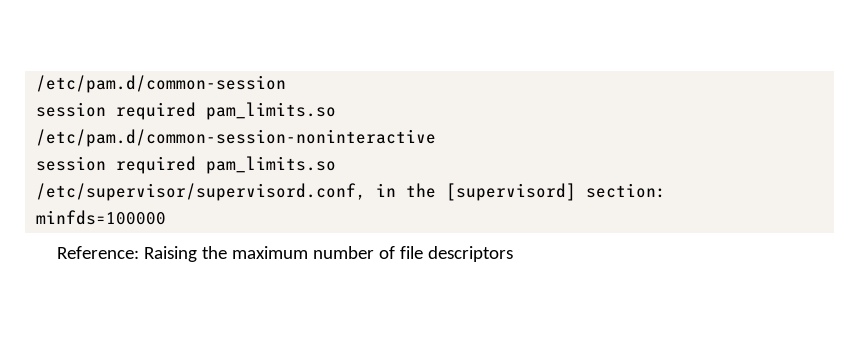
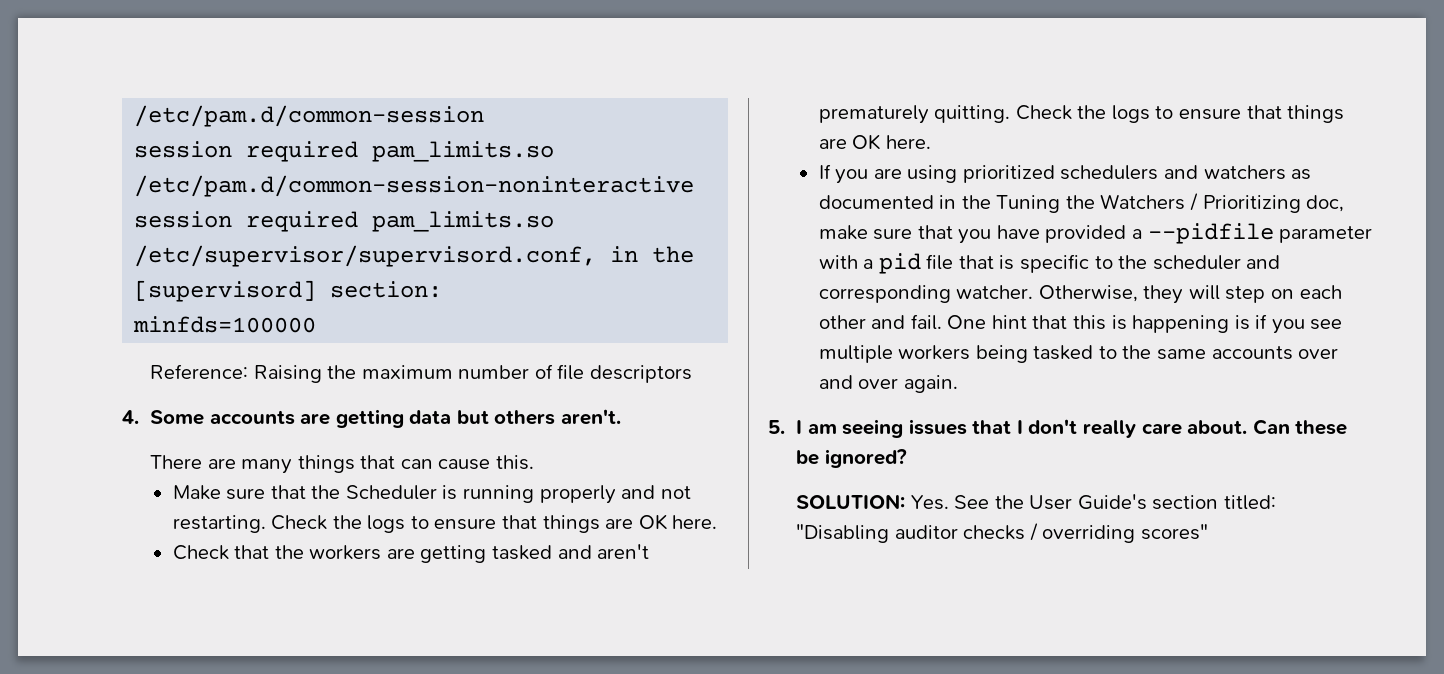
+ 4. Some accounts are getting data but others aren't.
+ There are many things that can cause this.
+ Make sure that the Scheduler is running properly and not restarting. Check the logs to ensure that things are OK here.
+ Check that the workers are getting tasked and aren't prematurely quitting. Check the logs to ensure that things are OK here.
+ If you are using prioritized schedulers and watchers as documented in the Tuning the Watchers / Prioritizing doc, make sure that you have provided a --pidfile parameter with a pid file that is specific to the scheduler and corresponding watcher. Otherwise, they will step on each other and fail. One hint that this is happening is if you see multiple workers being tasked to the same accounts over and over again.
+ 5. I am seeing issues that I don't really care about. Can these be ignored?
+ SOLUTION: Yes. See the User Guide's section titled: "Disabling auditor checks / overriding scores"

